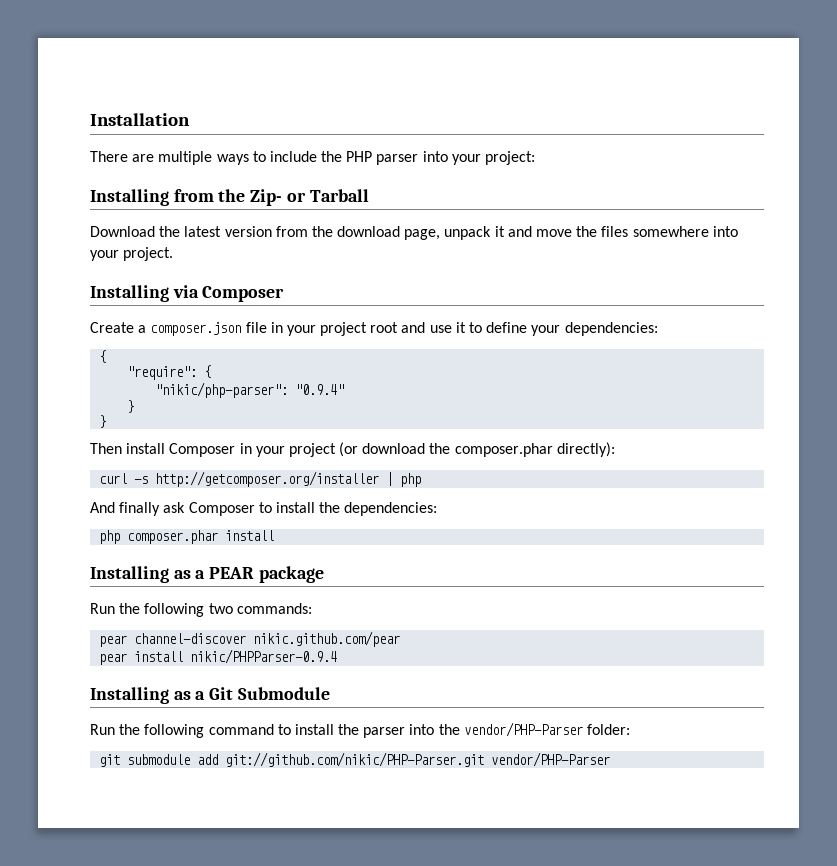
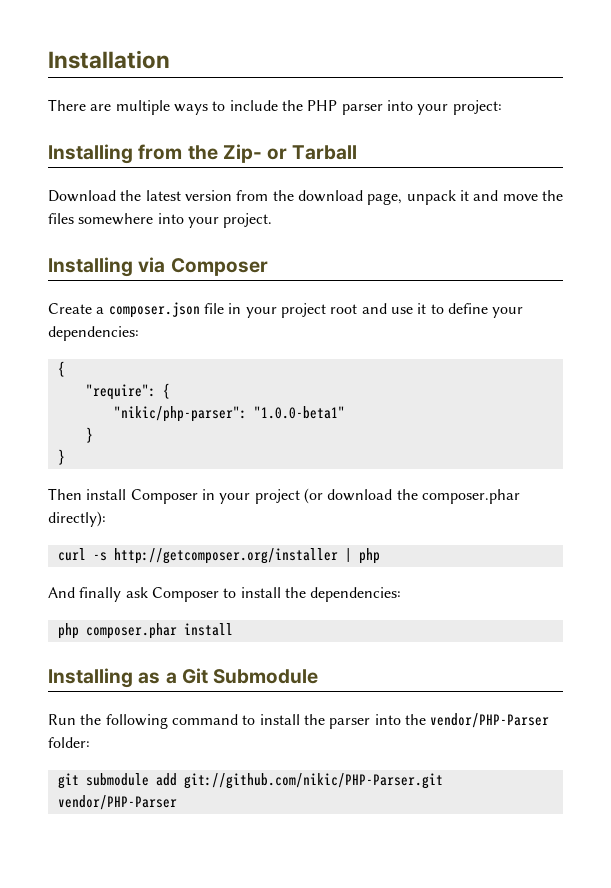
- "nikic/php-parser": "0.9.4"
+ "nikic/php-parser": "1.0.0-beta1"
- Installing as a PEAR package
- Run the following two commands:
- pear channel-discover nikic.github.com/pear
- pear install nikic/PHPParser-0.9.4

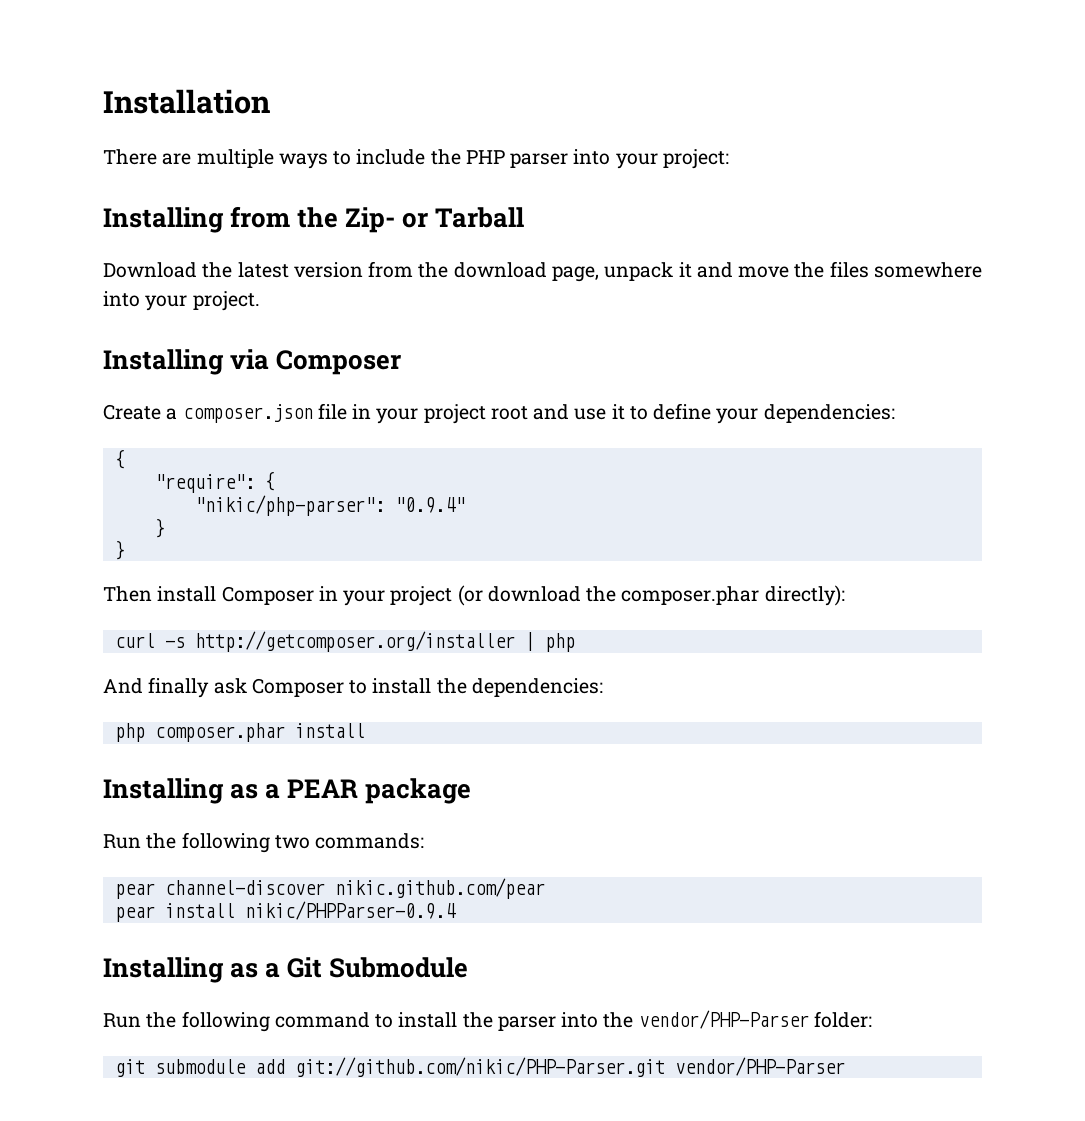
- "nikic/php-parser": "1.0.0-beta1"
+ "nikic/php-parser": "0.9.4"
+ Installing as a PEAR package
+ Run the following two commands:
+ pear channel-discover nikic.github.com/pear
+ pear install nikic/PHPParser-0.9.4

